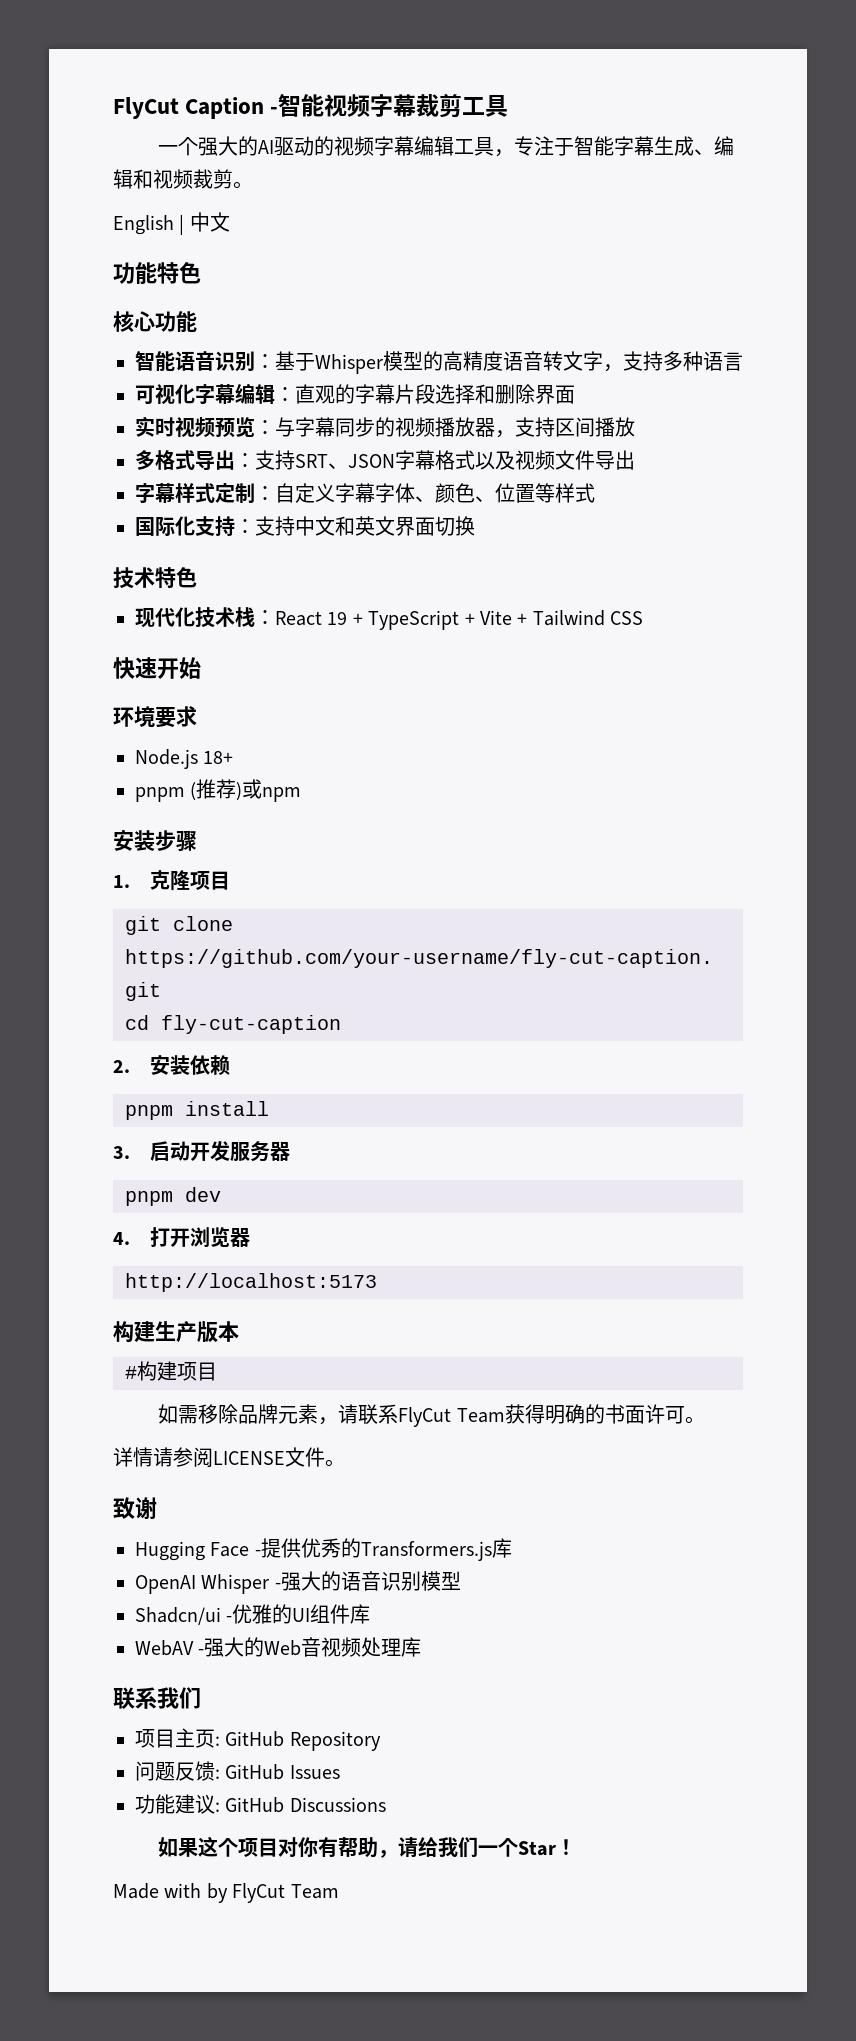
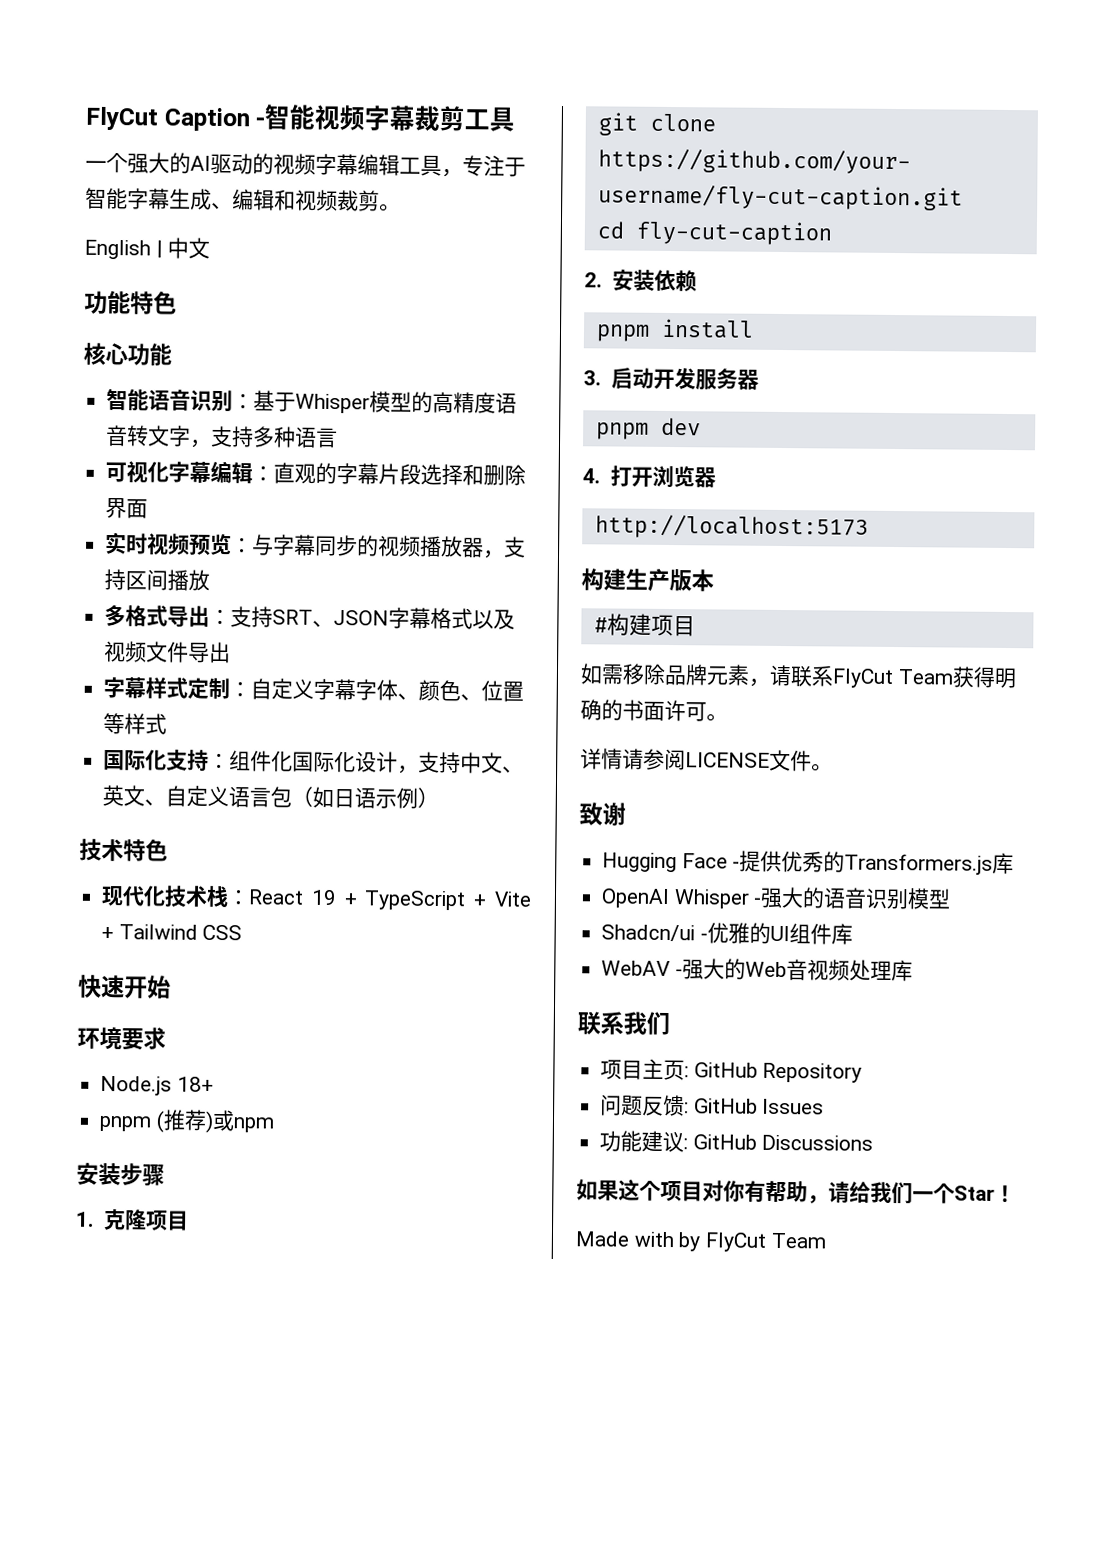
- 国际化支持：支持中文和英文界面切换
+ 国际化支持：组件化国际化设计，支持中文、英文、自定义语言包（如日语示例）

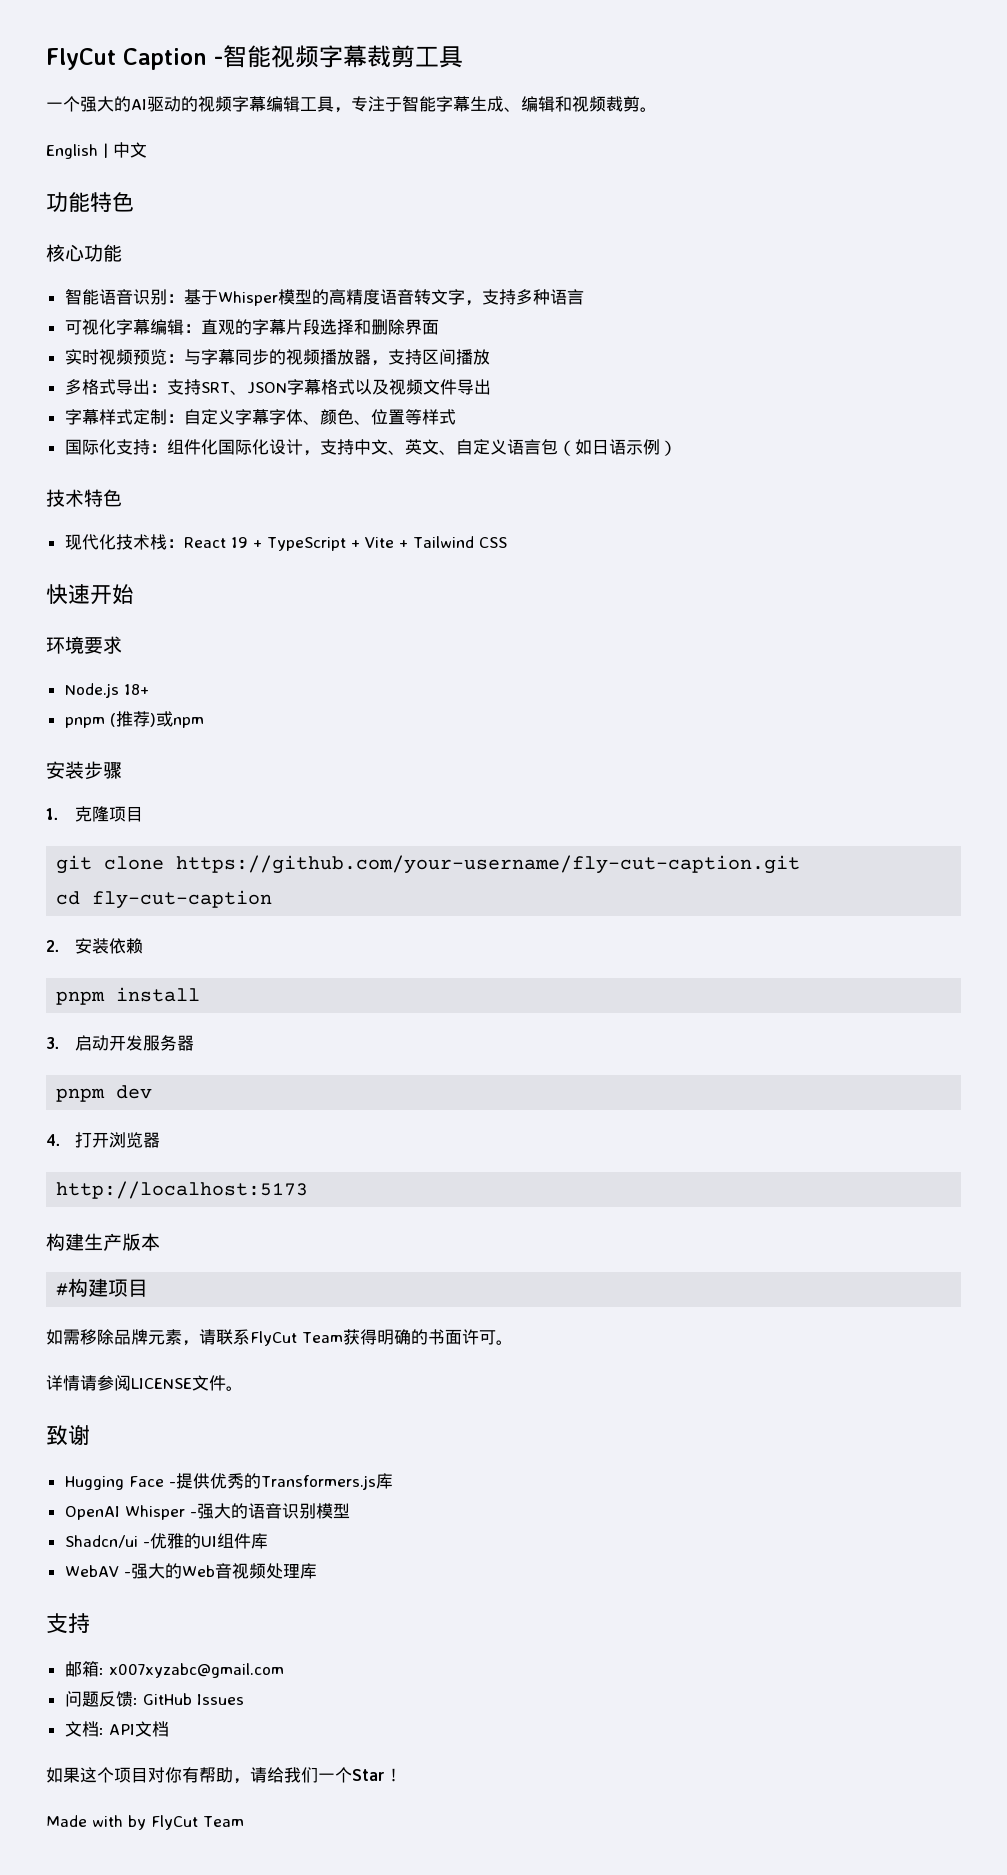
  WebAV -强大的Web音视频处理库
- 联系我们
- 项目主页: GitHub Repository
+ 支持
+ 邮箱: x007xyzabc@gmail.com
- 功能建议: GitHub Discussions
+ 文档: API文档

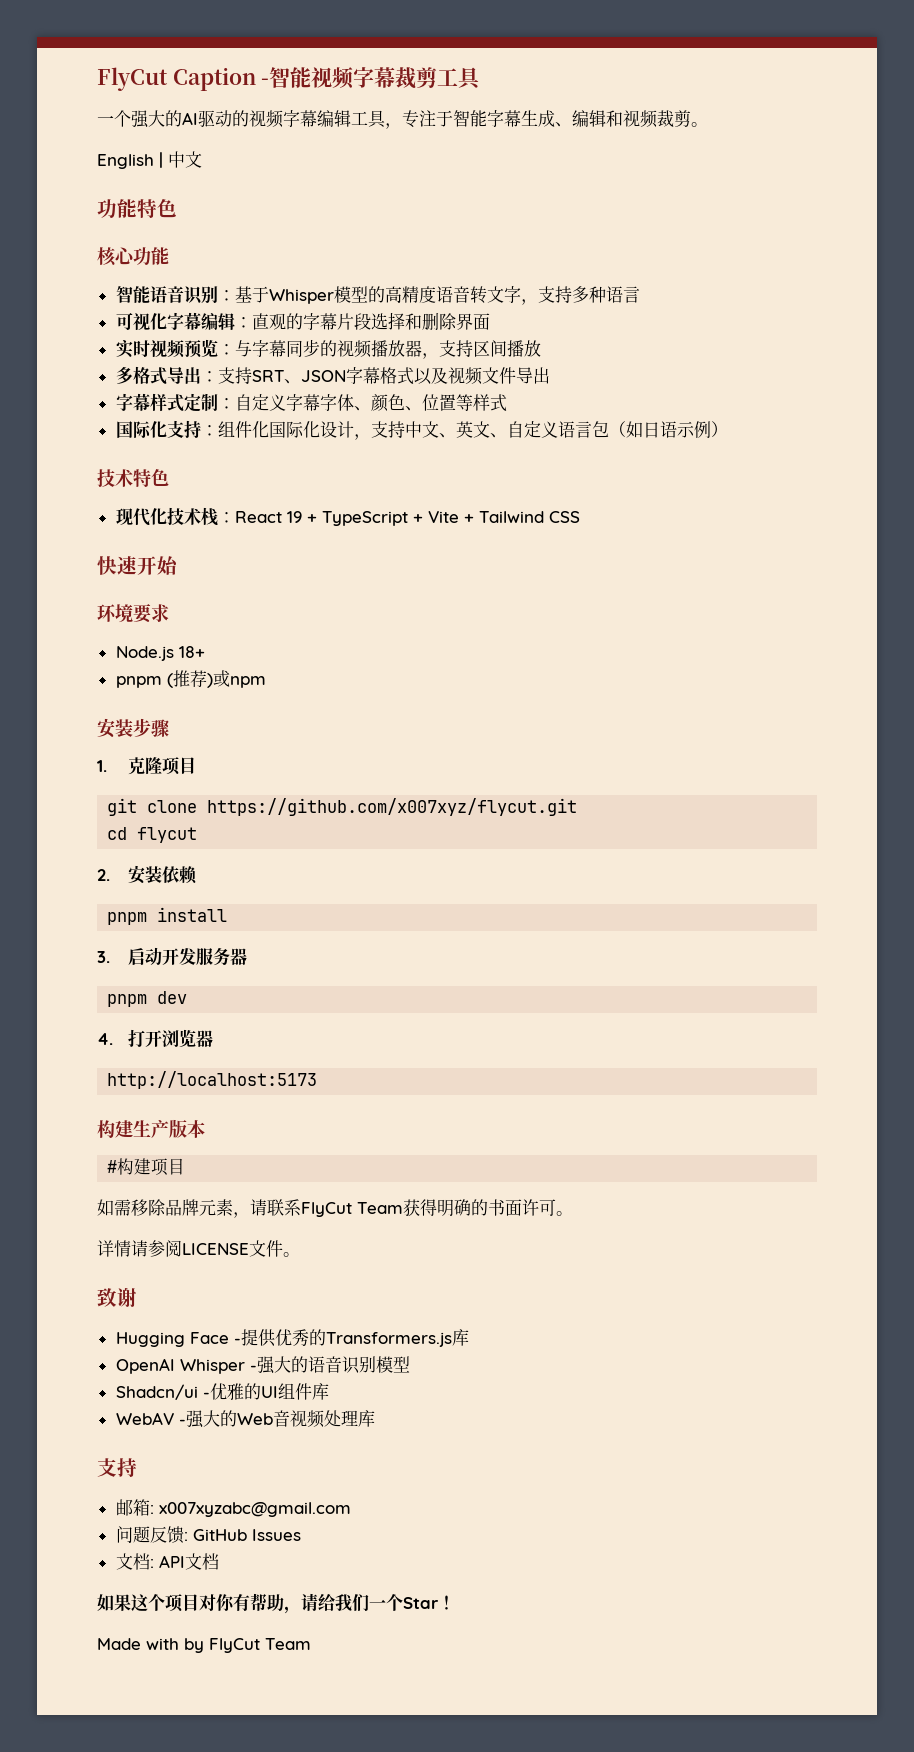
- git clone https://github.com/your-username/fly-cut-caption.git
+ git clone https://github.com/x007xyz/flycut.git
- cd fly-cut-caption
+ cd flycut

